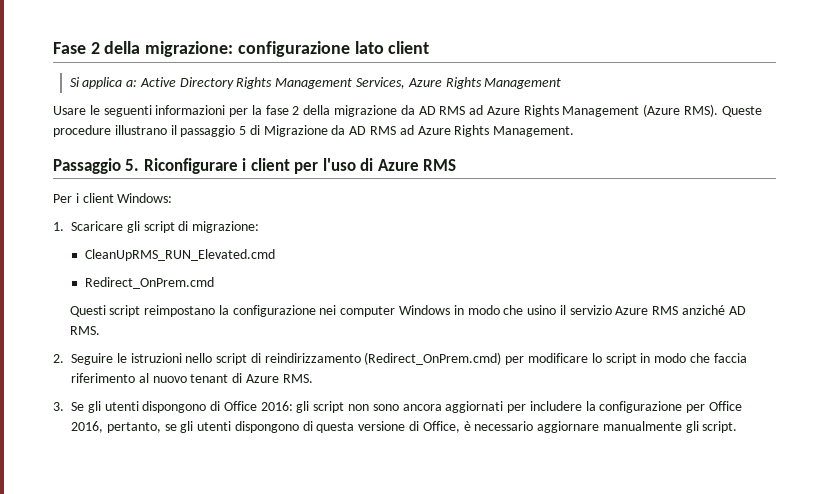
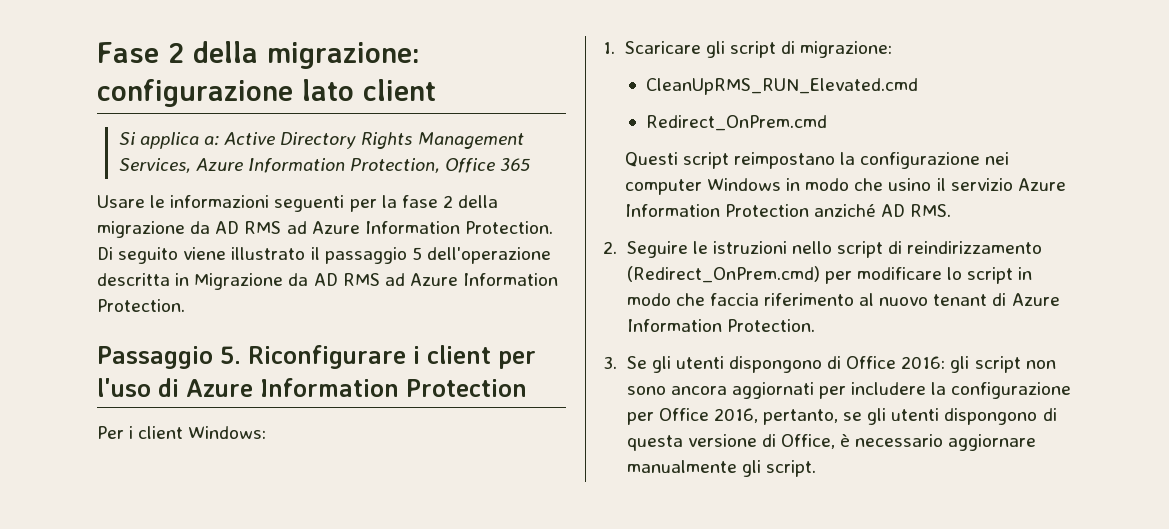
- Si applica a: Active Directory Rights Management Services, Azure Rights Management
+ Si applica a: Active Directory Rights Management Services, Azure Information Protection, Office 365
- Usare le seguenti informazioni per la fase 2 della migrazione da AD RMS ad Azure Rights Management (Azure RMS). Queste procedure illustrano il passaggio 5 di Migrazione da AD RMS ad Azure Rights Management.
+ Usare le informazioni seguenti per la fase 2 della migrazione da AD RMS ad Azure Information Protection. Di seguito viene illustrato il passaggio 5 dell'operazione descritta in Migrazione da AD RMS ad Azure Information Protection.
- Passaggio 5. Riconfigurare i client per l'uso di Azure RMS
+ Passaggio 5. Riconfigurare i client per l'uso di Azure Information Protection
- Questi script reimpostano la configurazione nei computer Windows in modo che usino il servizio Azure RMS anziché AD RMS.
+ Questi script reimpostano la configurazione nei computer Windows in modo che usino il servizio Azure Information Protection anziché AD RMS.
- 2. Seguire le istruzioni nello script di reindirizzamento (Redirect_OnPrem.cmd) per modificare lo script in modo che faccia riferimento al nuovo tenant di Azure RMS.
+ 2. Seguire le istruzioni nello script di reindirizzamento (Redirect_OnPrem.cmd) per modificare lo script in modo che faccia riferimento al nuovo tenant di Azure Information Protection.

